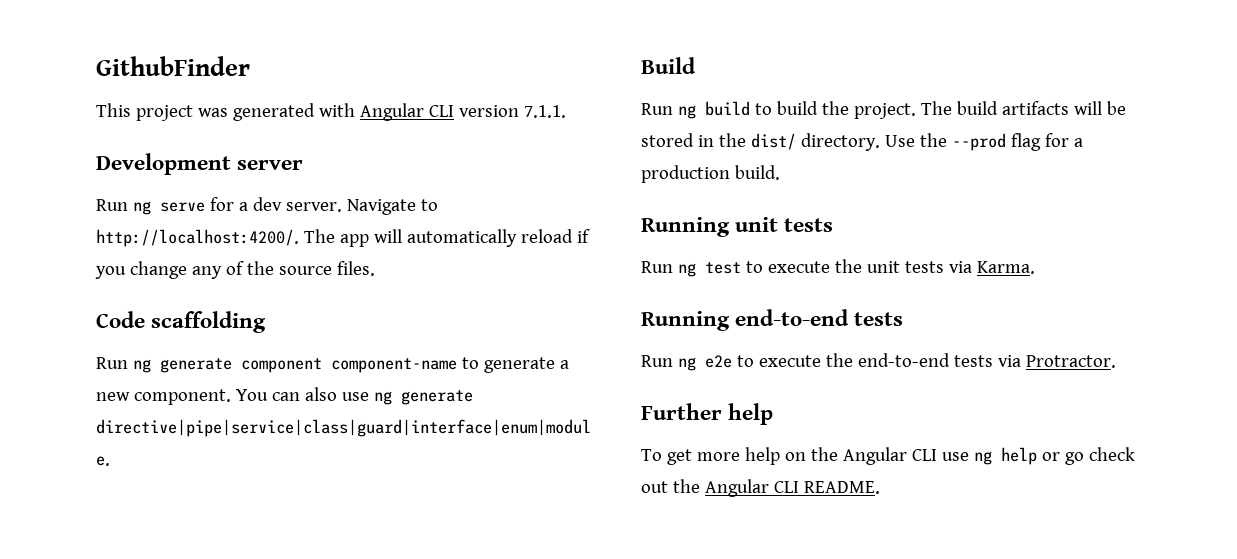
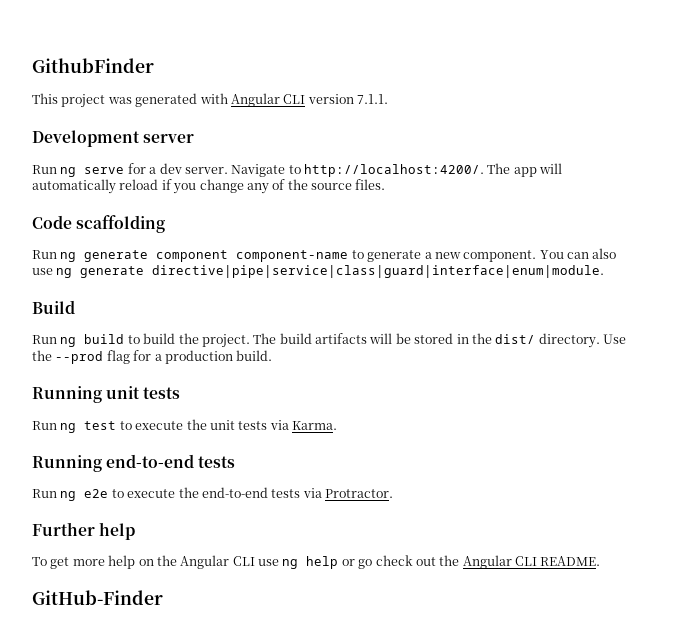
+ GitHub-Finder

